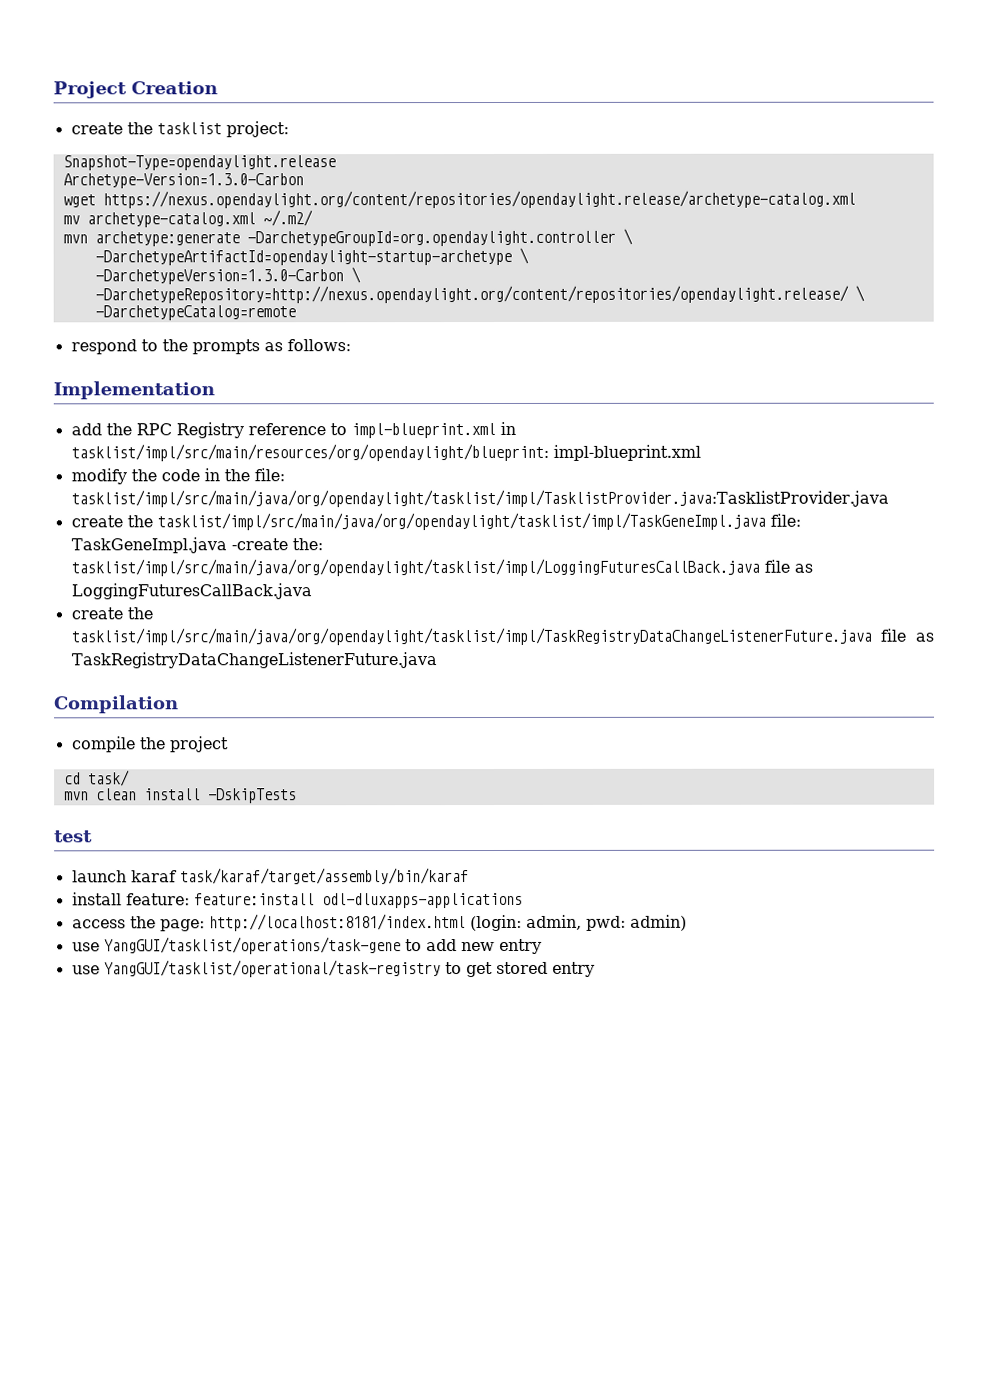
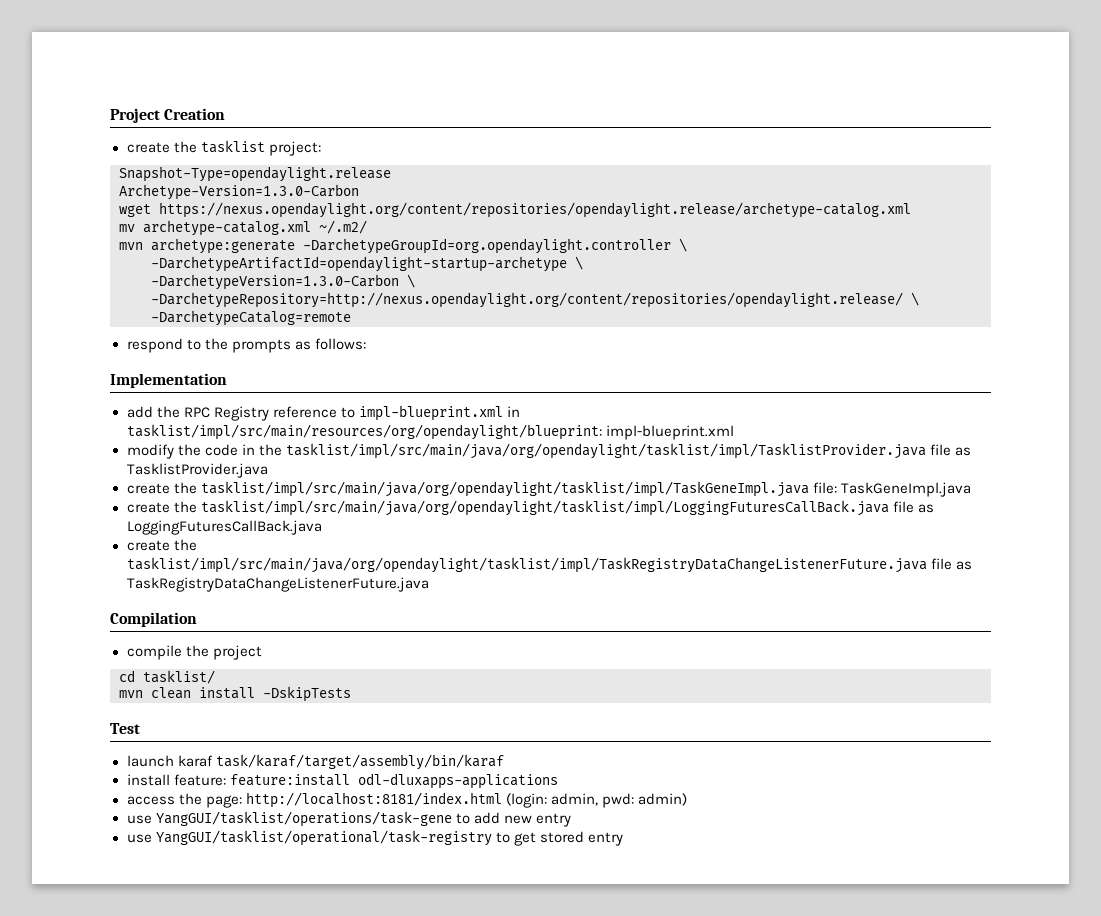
- modify the code in the file: tasklist/impl/src/main/java/org/opendaylight/tasklist/impl/TasklistProvider.java:TasklistProvider.java
+ modify the code in the tasklist/impl/src/main/java/org/opendaylight/tasklist/impl/TasklistProvider.java file as TasklistProvider.java
- create the tasklist/impl/src/main/java/org/opendaylight/tasklist/impl/TaskGeneImpl.java file: TaskGeneImpl.java -create the: tasklist/impl/src/main/java/org/opendaylight/tasklist/impl/LoggingFuturesCallBack.java file as LoggingFuturesCallBack.java
+ create the tasklist/impl/src/main/java/org/opendaylight/tasklist/impl/TaskGeneImpl.java file: TaskGeneImpl.java
+ create the tasklist/impl/src/main/java/org/opendaylight/tasklist/impl/LoggingFuturesCallBack.java file as LoggingFuturesCallBack.java
- cd task/
+ cd tasklist/
- test
+ Test

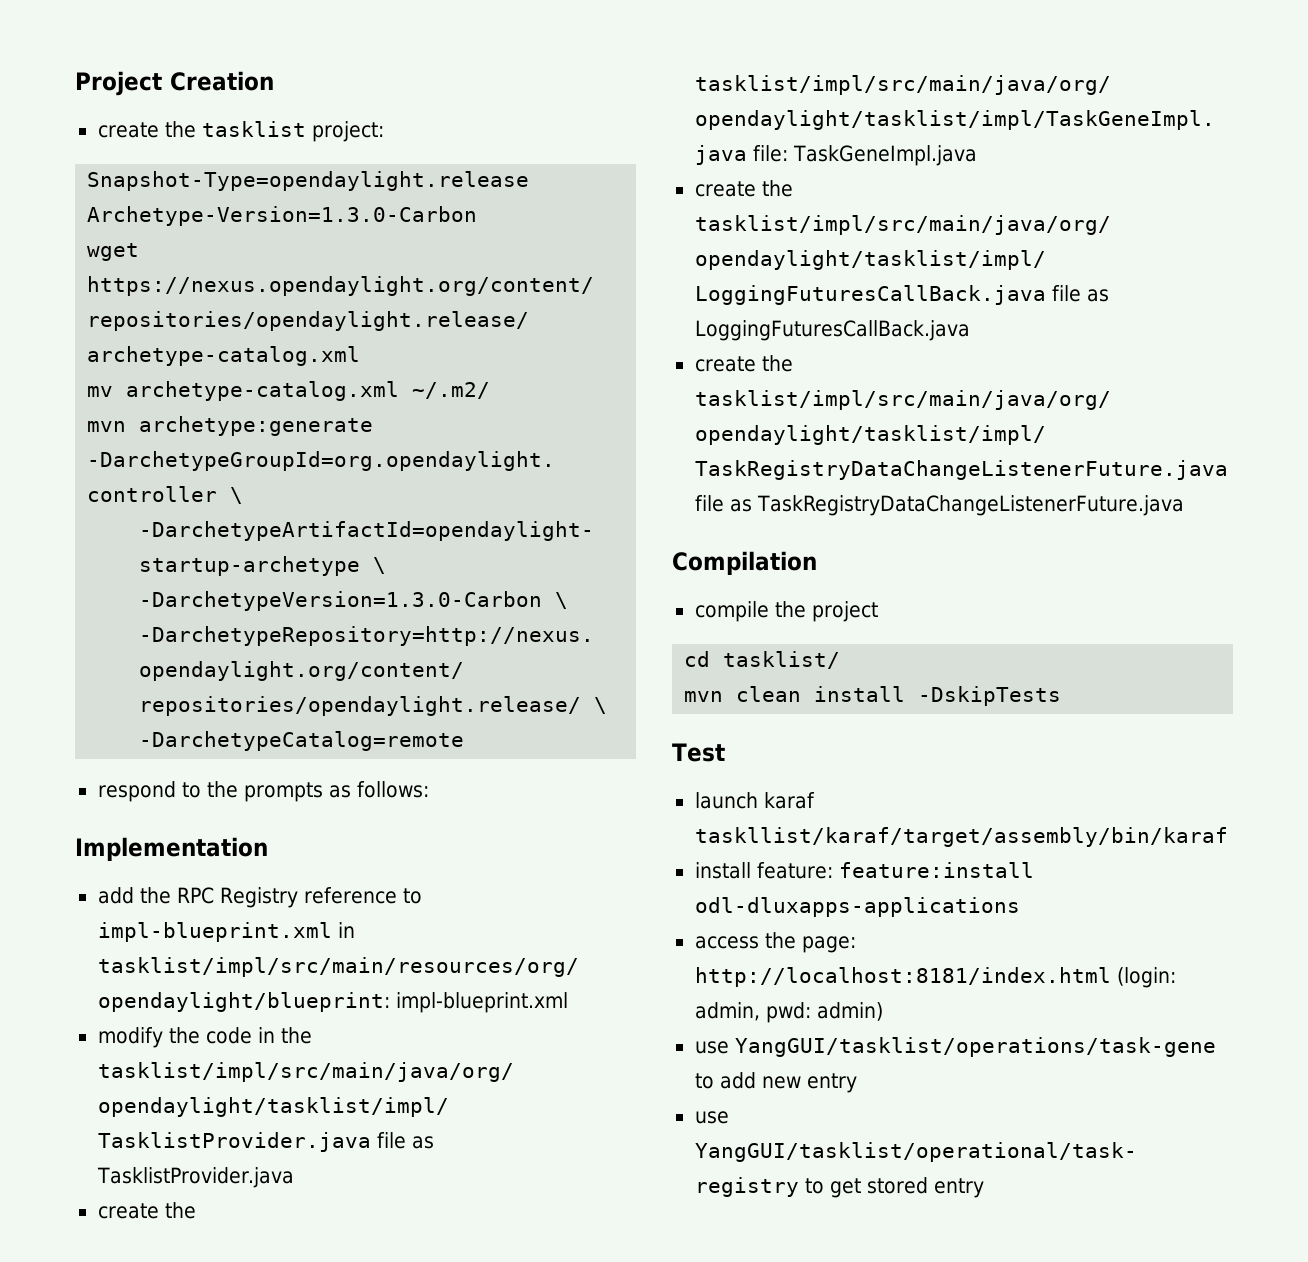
- launch karaf task/karaf/target/assembly/bin/karaf
+ launch karaf taskllist/karaf/target/assembly/bin/karaf

